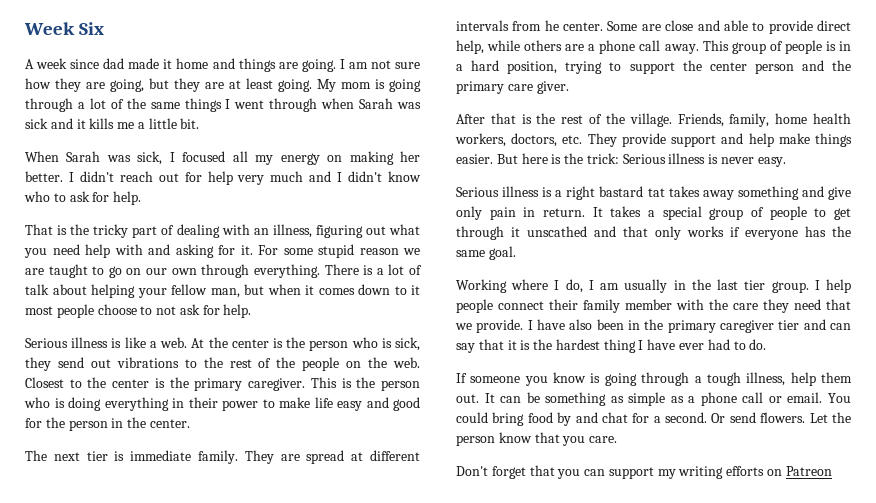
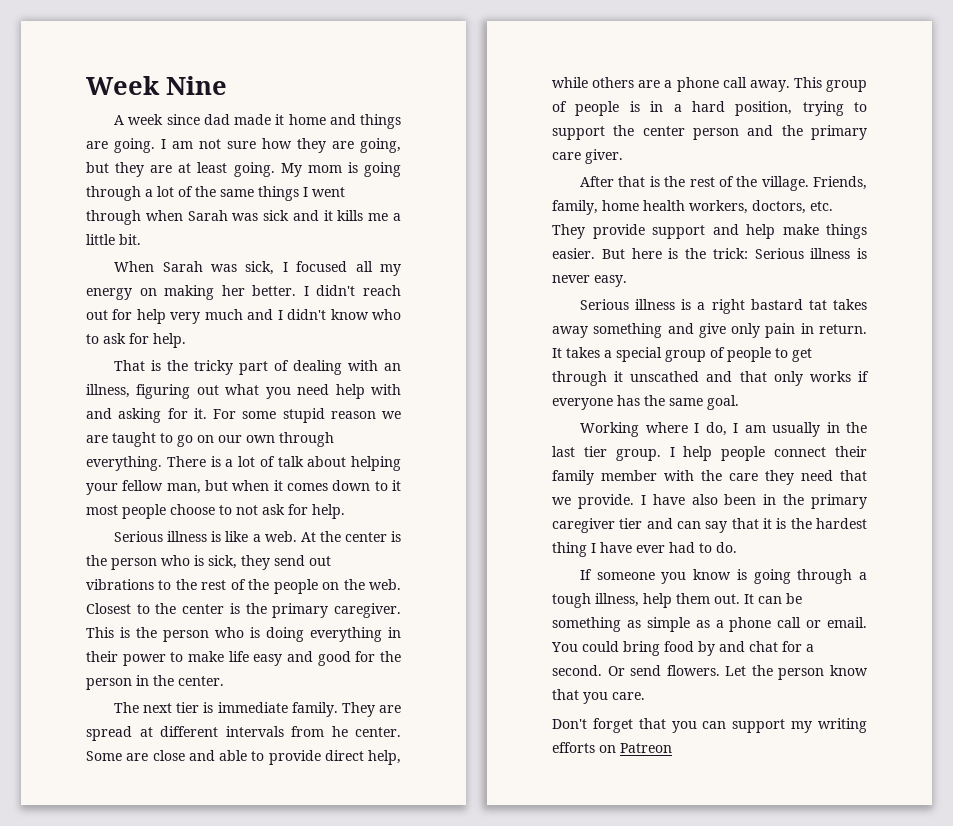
- Week Six
+ Week Nine

